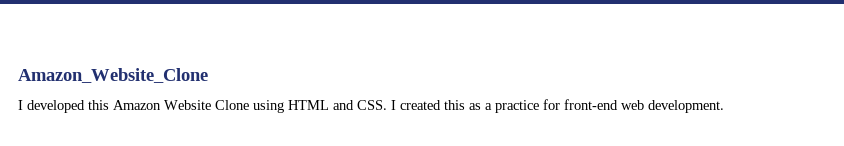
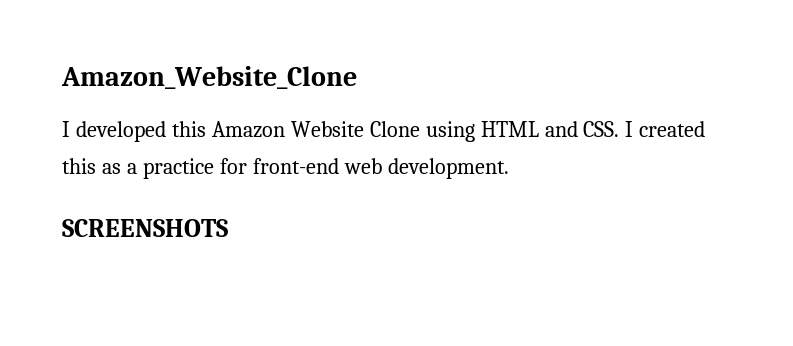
+ SCREENSHOTS

